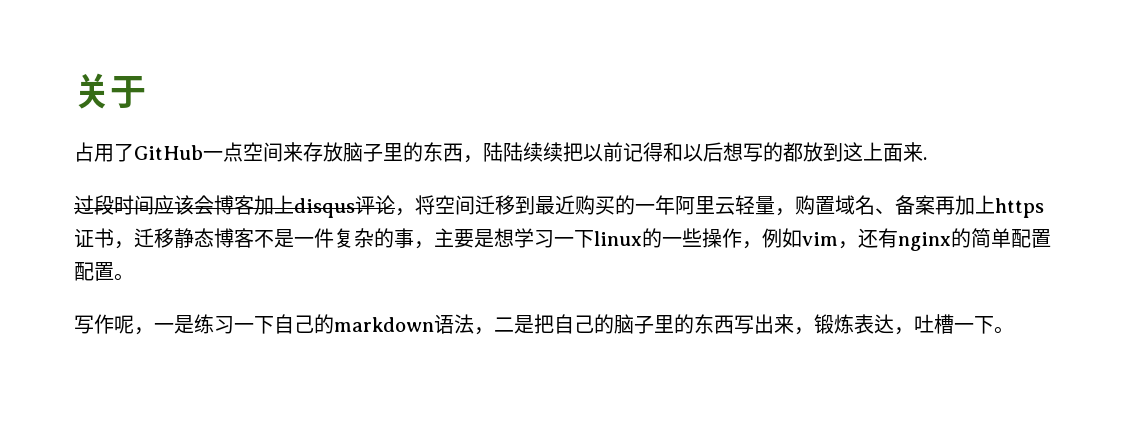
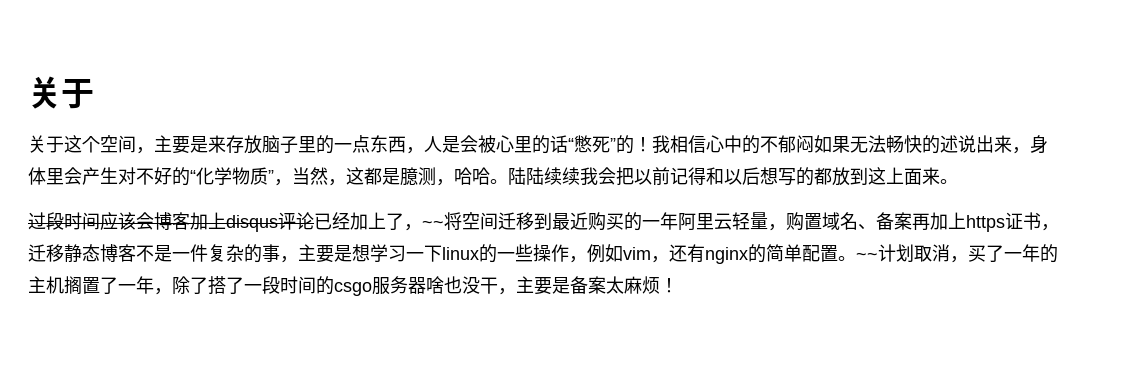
- 占用了GitHub一点空间来存放脑子里的东西，陆陆续续把以前记得和以后想写的都放到这上面来.
+ 关于这个空间，主要是来存放脑子里的一点东西，人是会被心里的话“憋死”的！我相信心中的不郁闷如果无法畅快的述说出来，身体里会产生对不好的“化学物质”，当然，这都是臆测，哈哈。陆陆续续我会把以前记得和以后想写的都放到这上面来。
- 过段时间应该会博客加上disqus评论，将空间迁移到最近购买的一年阿里云轻量，购置域名、备案再加上https证书，迁移静态博客不是一件复杂的事，主要是想学习一下linux的一些操作，例如vim，还有nginx的简单配置配置。
- 写作呢，一是练习一下自己的markdown语法，二是把自己的脑子里的东西写出来，锻炼表达，吐槽一下。
+ 过段时间应该会博客加上disqus评论已经加上了，~~将空间迁移到最近购买的一年阿里云轻量，购置域名、备案再加上https证书，迁移静态博客不是一件复杂的事，主要是想学习一下linux的一些操作，例如vim，还有nginx的简单配置。~~计划取消，买了一年的主机搁置了一年，除了搭了一段时间的csgo服务器啥也没干，主要是备案太麻烦！

